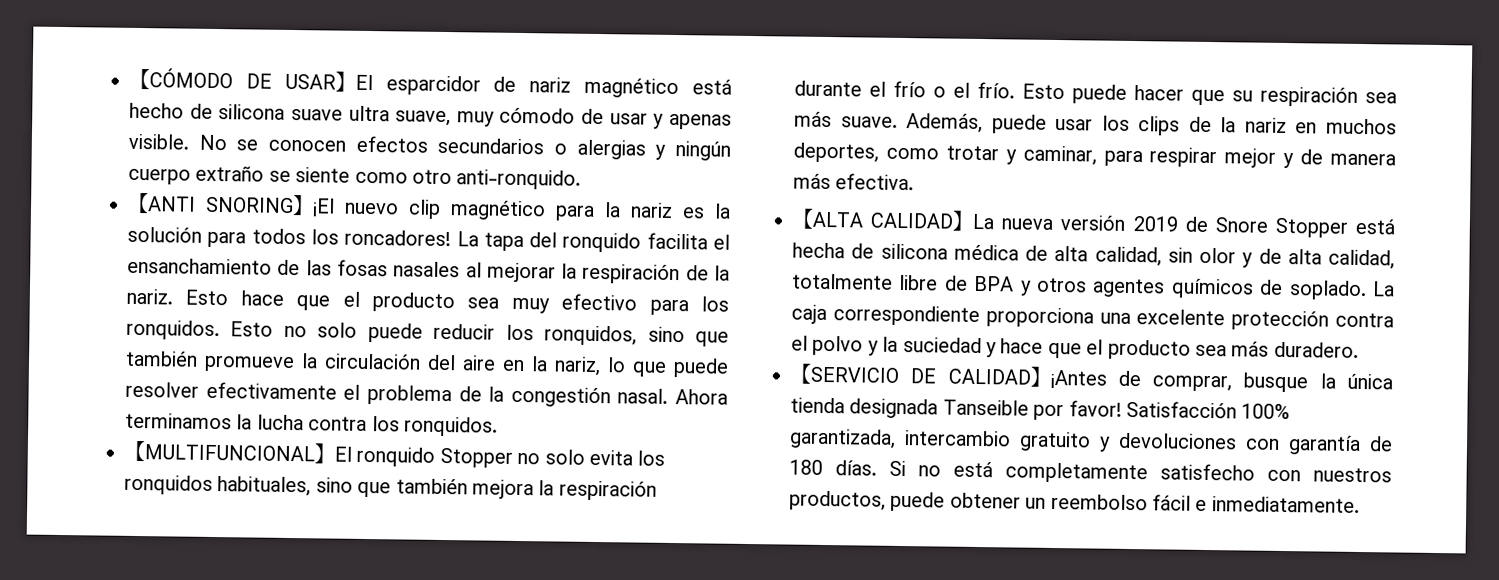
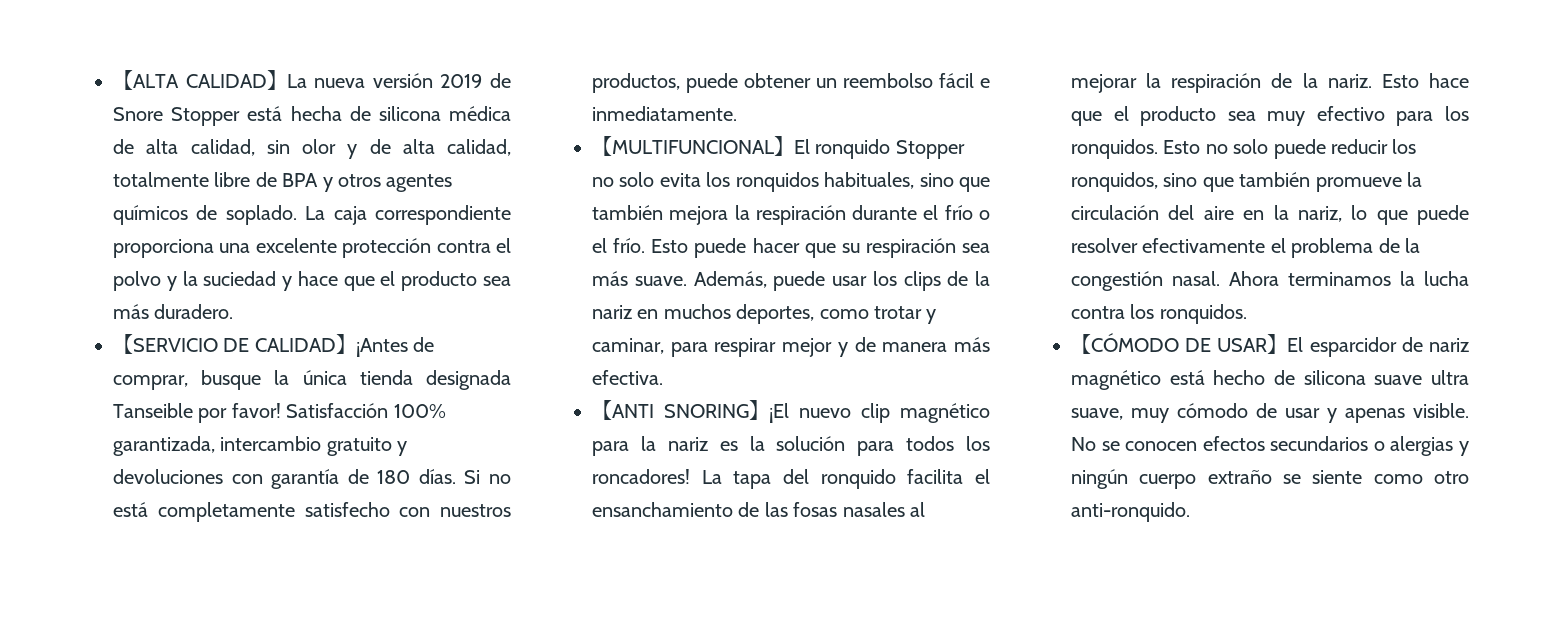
- 【CÓMODO DE USAR】El esparcidor de nariz magnético está hecho de silicona suave ultra suave, muy cómodo de usar y apenas visible. No se conocen efectos secundarios o alergias y ningún cuerpo extraño se siente como otro anti-ronquido.
- 【ANTI SNORING】¡El nuevo clip magnético para la nariz es la solución para todos los roncadores! La tapa del ronquido facilita el ensanchamiento de las fosas nasales al mejorar la respiración de la nariz. Esto hace que el producto sea muy efectivo para los ronquidos. Esto no solo puede reducir los ronquidos, sino que también promueve la circulación del aire en la nariz, lo que puede resolver efectivamente el problema de la congestión nasal. Ahora terminamos la lucha contra los ronquidos.
- 【MULTIFUNCIONAL】El ronquido Stopper no solo evita los ronquidos habituales, sino que también mejora la respiración durante el frío o el frío. Esto puede hacer que su respiración sea más suave. Además, puede usar los clips de la nariz en muchos deportes, como trotar y caminar, para respirar mejor y de manera más efectiva.
+ 【MULTIFUNCIONAL】El ronquido Stopper no solo evita los ronquidos habituales, sino que también mejora la respiración durante el frío o el frío. Esto puede hacer que su respiración sea más suave. Además, puede usar los clips de la nariz en muchos deportes, como trotar y caminar, para respirar mejor y de manera más efectiva.
+ 【ANTI SNORING】¡El nuevo clip magnético para la nariz es la solución para todos los roncadores! La tapa del ronquido facilita el ensanchamiento de las fosas nasales al mejorar la respiración de la nariz. Esto hace que el producto sea muy efectivo para los ronquidos. Esto no solo puede reducir los ronquidos, sino que también promueve la circulación del aire en la nariz, lo que puede resolver efectivamente el problema de la congestión nasal. Ahora terminamos la lucha contra los ronquidos.
+ 【CÓMODO DE USAR】El esparcidor de nariz magnético está hecho de silicona suave ultra suave, muy cómodo de usar y apenas visible. No se conocen efectos secundarios o alergias y ningún cuerpo extraño se siente como otro anti-ronquido.

